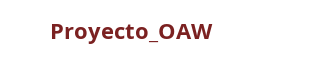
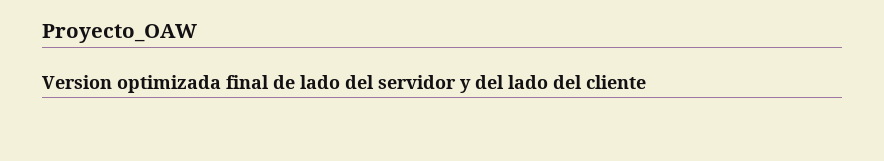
+ Version optimizada final de lado del servidor y del lado del cliente

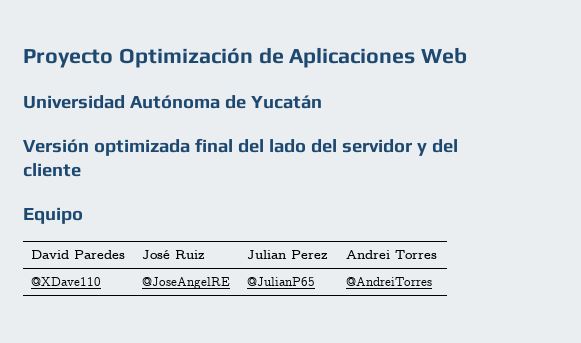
- Proyecto_OAW
- Version optimizada final de lado del servidor y del lado del cliente
+ Proyecto Optimización de Aplicaciones Web
+ Universidad Autónoma de Yucatán
+ Versión optimizada final del lado del servidor y del cliente
+ Equipo
+ David Paredes | José Ruiz | Julian Perez | Andrei Torres
+ @XDave110 | @JoseAngelRE | @JulianP65 | @AndreiTorres

